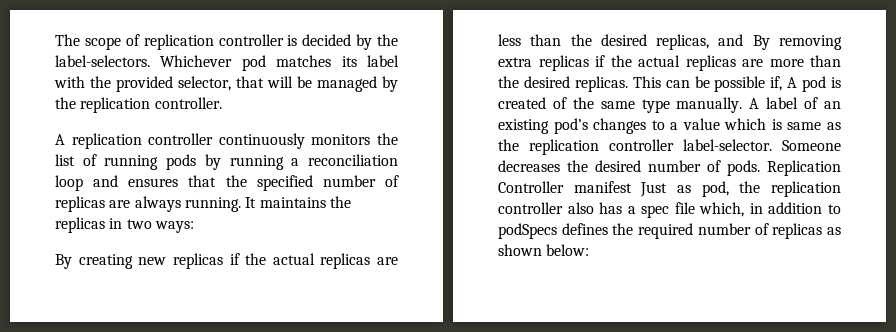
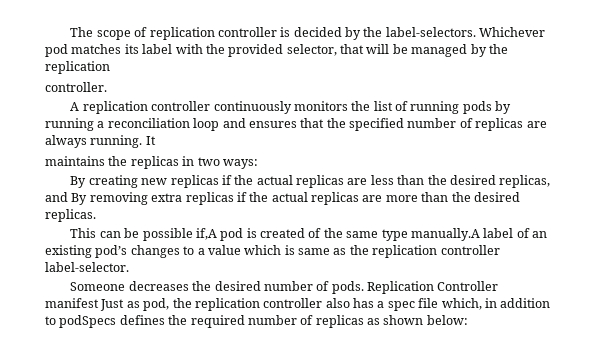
- Whichever pod matches its label with the provided selector, that will be managed by the replication controller.
+ Whichever pod matches its label with the provided selector, that will be managed by the replication
+ controller.
- It maintains the replicas in two ways:
+ It
+ maintains the replicas in two ways:
- By creating new replicas if the actual replicas are less than the desired replicas, and By removing extra replicas if the actual replicas are more than the desired replicas. This can be possible if, A pod is created of the same type manually. A label of an existing pod’s changes to a value which is same as the replication controller label-selector. Someone decreases the desired number of pods.
+ By creating new replicas if the actual replicas are less than the desired replicas, and By removing extra replicas if the actual replicas are more than the desired replicas.
+ This can be possible if,A pod is created of the same type manually.A label of an existing pod’s changes to a value which is same as the replication controller label-selector.
+ Someone decreases the desired number of pods.

